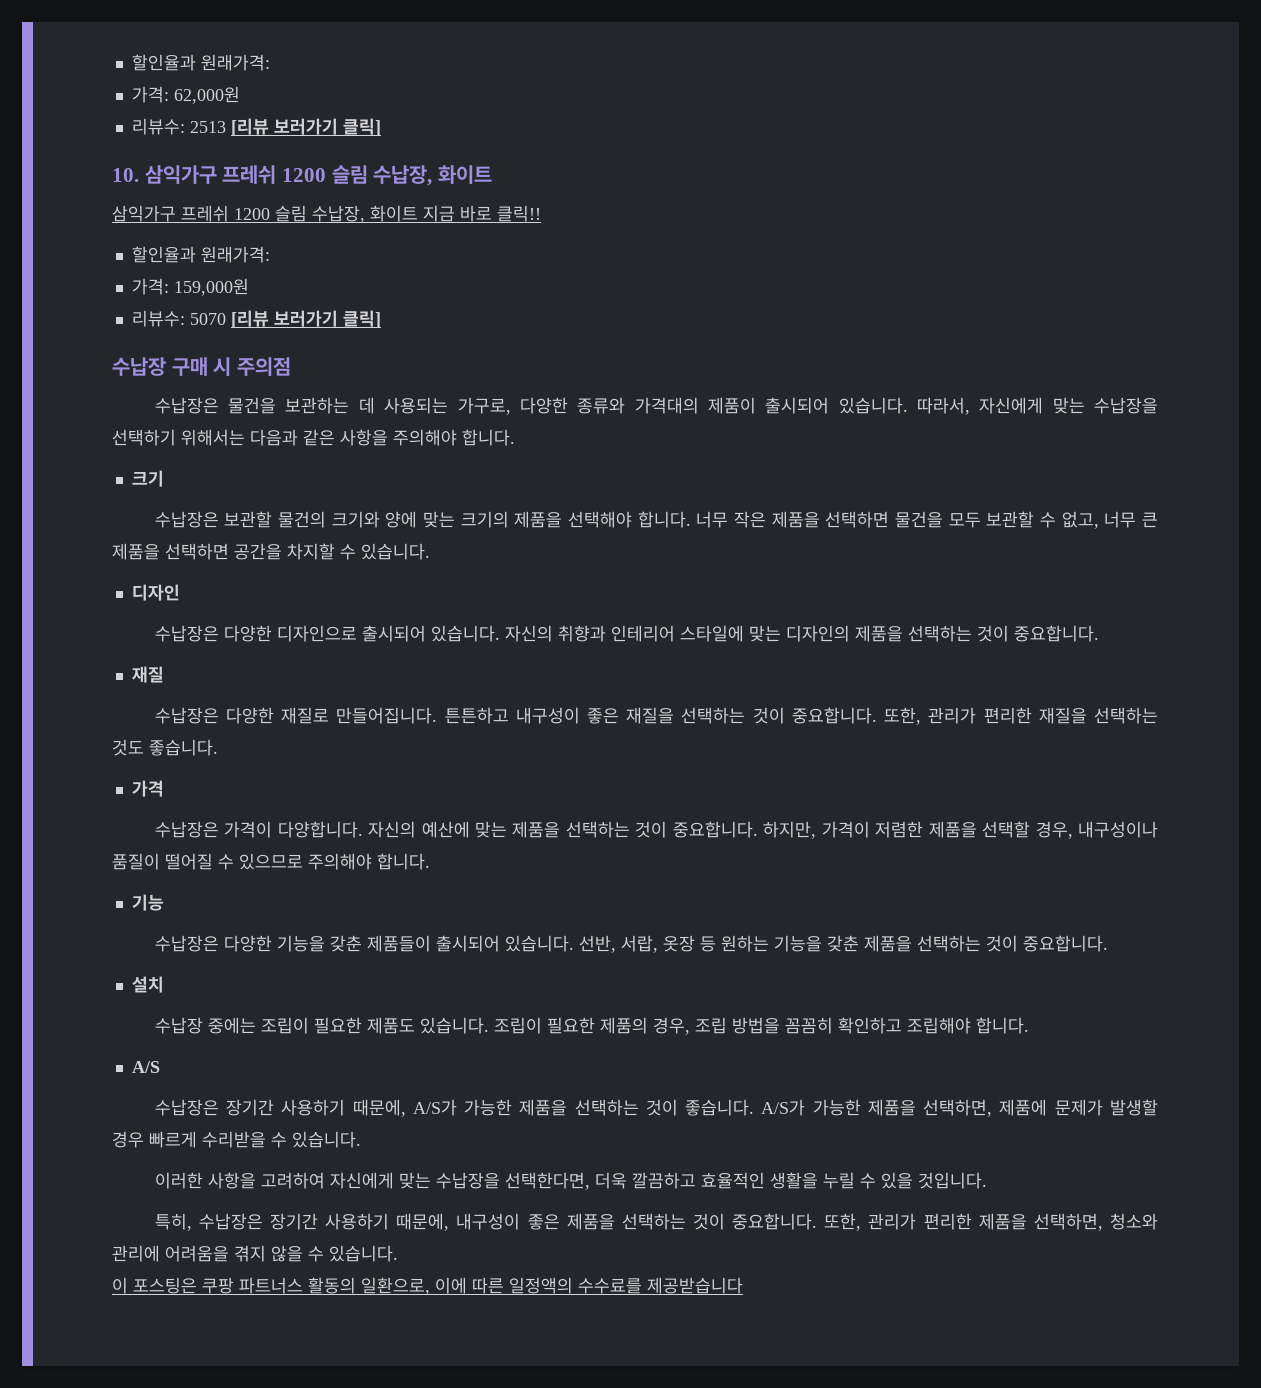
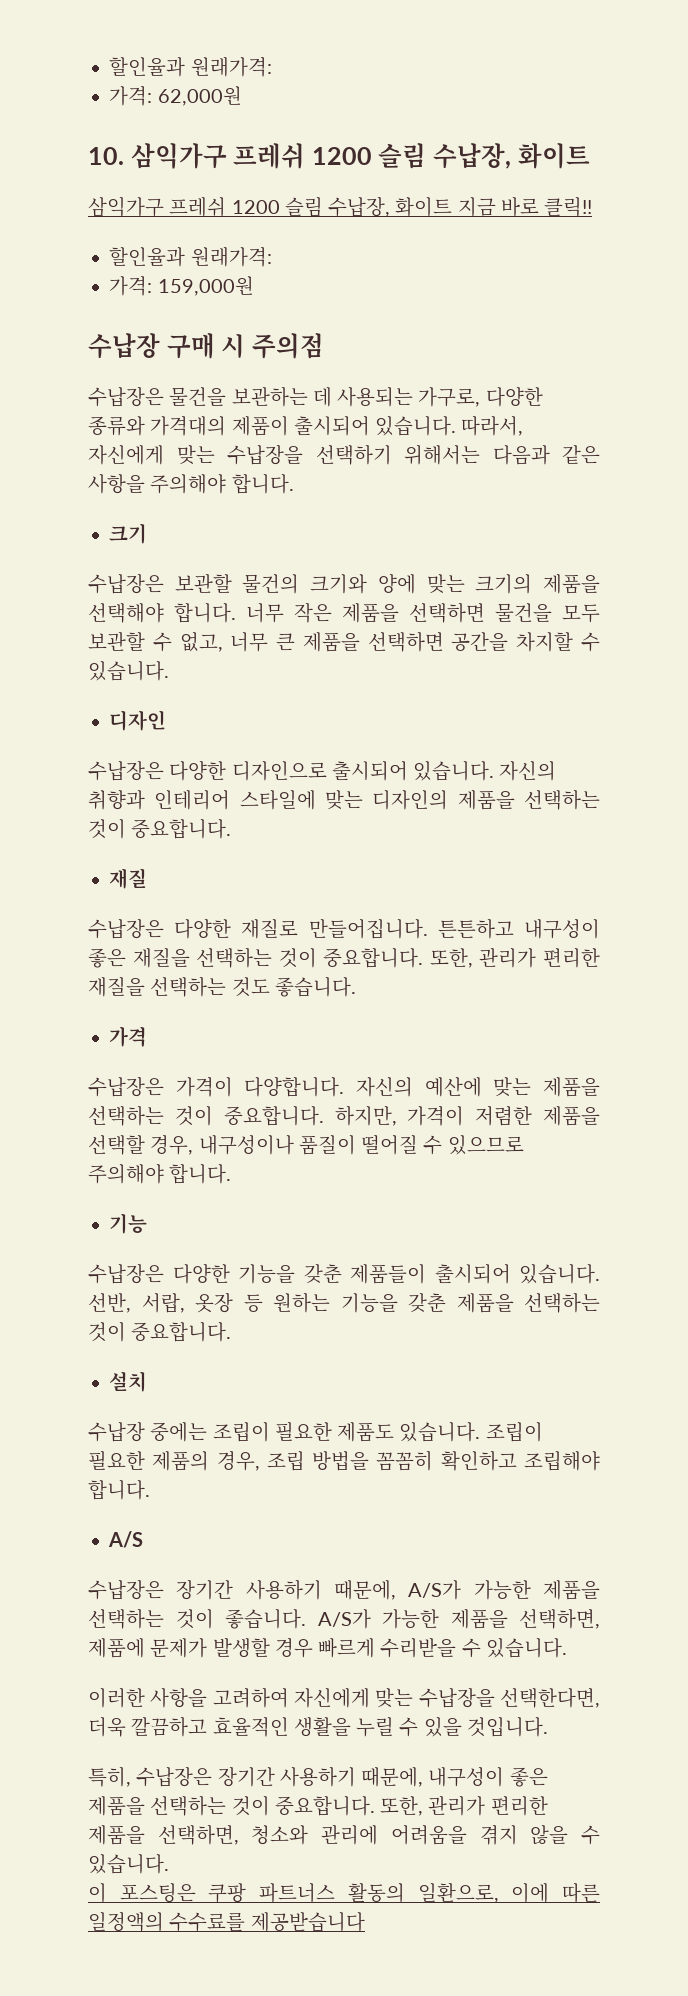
- 리뷰수: 2513 [리뷰 보러가기 클릭]
- 리뷰수: 5070 [리뷰 보러가기 클릭]

